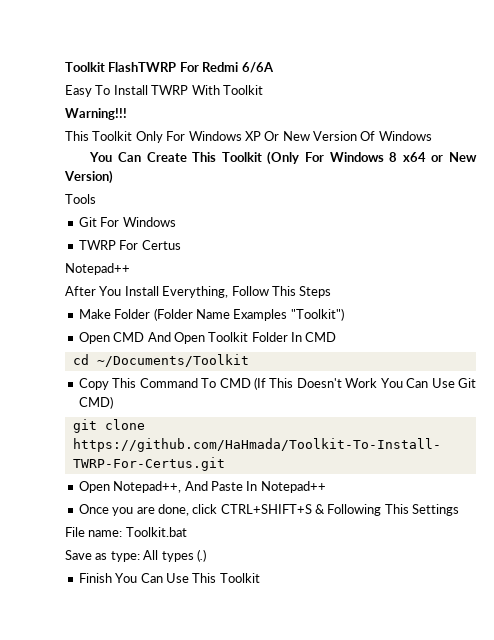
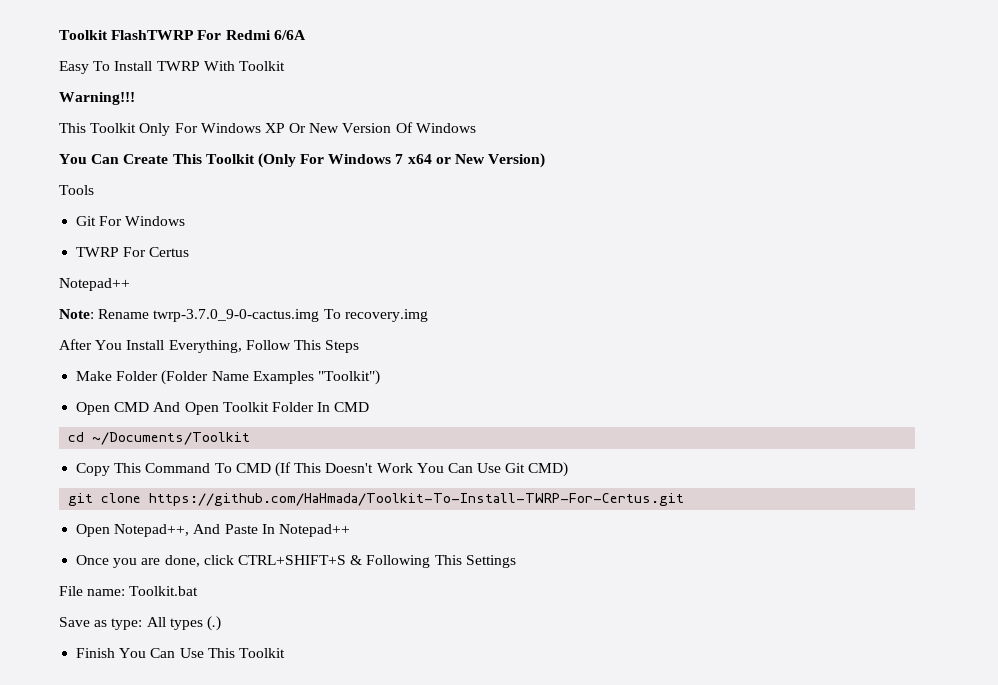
- You Can Create This Toolkit (Only For Windows 8 x64 or New Version)
+ You Can Create This Toolkit (Only For Windows 7 x64 or New Version)
+ Note: Rename twrp-3.7.0_9-0-cactus.img To recovery.img

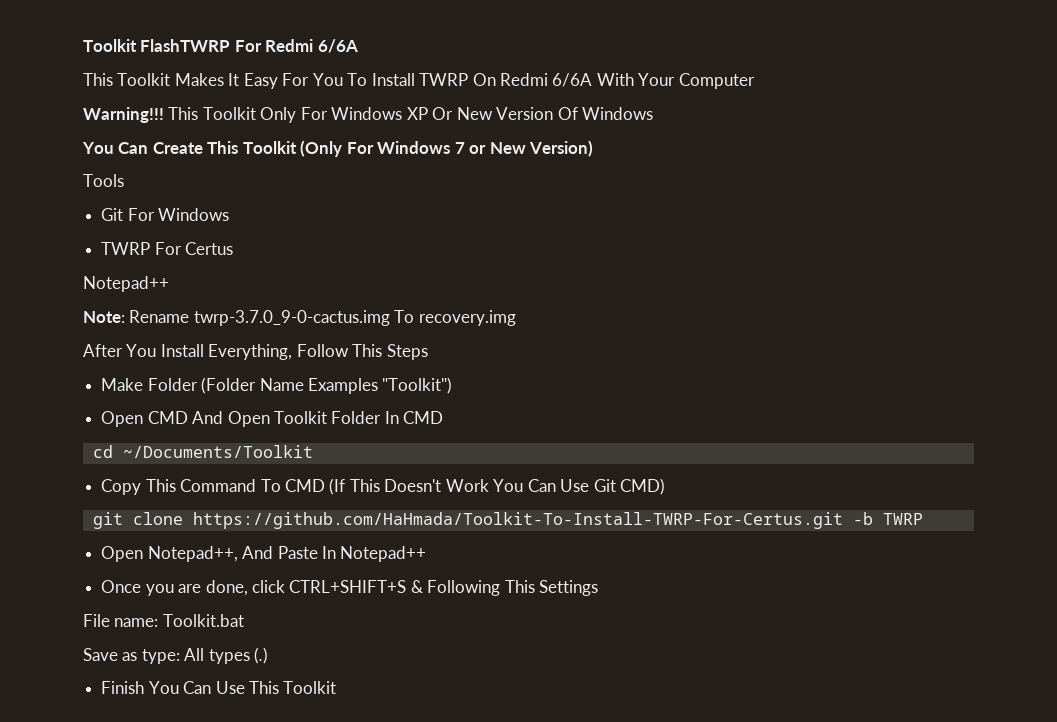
- Easy To Install TWRP With Toolkit
+ This Toolkit Makes It Easy For You To Install TWRP On Redmi 6/6A With Your Computer
- Warning!!!
- This Toolkit Only For Windows XP Or New Version Of Windows
+ Warning!!! This Toolkit Only For Windows XP Or New Version Of Windows
- You Can Create This Toolkit (Only For Windows 7 x64 or New Version)
+ You Can Create This Toolkit (Only For Windows 7 or New Version)
- git clone https://github.com/HaHmada/Toolkit-To-Install-TWRP-For-Certus.git
+ git clone https://github.com/HaHmada/Toolkit-To-Install-TWRP-For-Certus.git -b TWRP

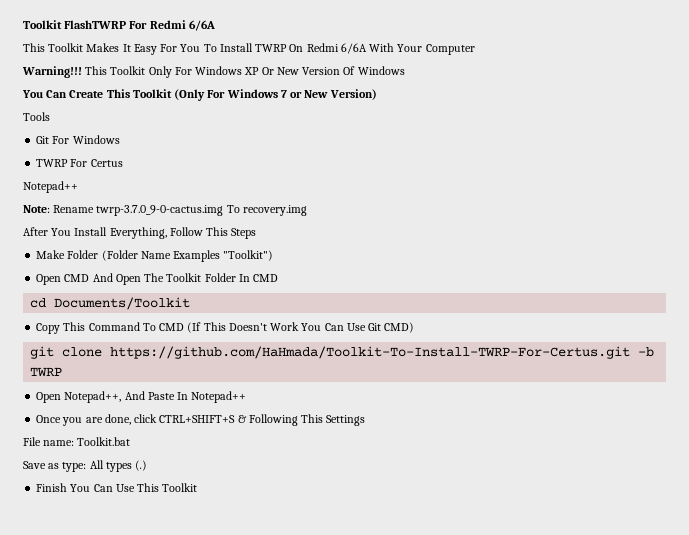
- Open CMD And Open Toolkit Folder In CMD
+ Open CMD And Open The Toolkit Folder In CMD
- cd ~/Documents/Toolkit
+ cd Documents/Toolkit

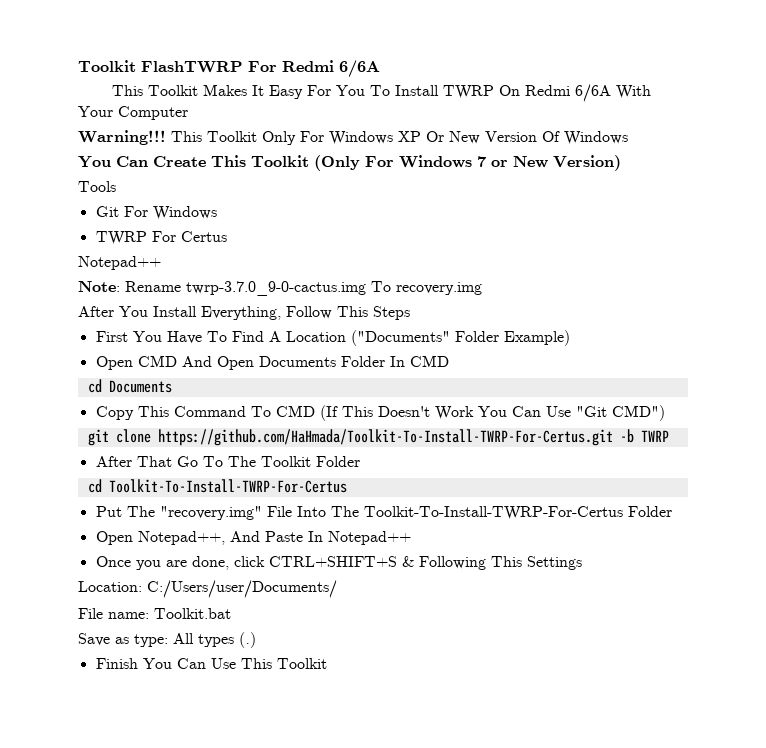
- Make Folder (Folder Name Examples "Toolkit")
+ First You Have To Find A Location ("Documents" Folder Example)
- Open CMD And Open The Toolkit Folder In CMD
+ Open CMD And Open Documents Folder In CMD
- cd Documents/Toolkit
+ cd Documents
- Copy This Command To CMD (If This Doesn't Work You Can Use Git CMD)
+ Copy This Command To CMD (If This Doesn't Work You Can Use "Git CMD")
+ After That Go To The Toolkit Folder
+ cd Toolkit-To-Install-TWRP-For-Certus
+ Put The "recovery.img" File Into The Toolkit-To-Install-TWRP-For-Certus Folder
+ Location: C:/Users/user/Documents/

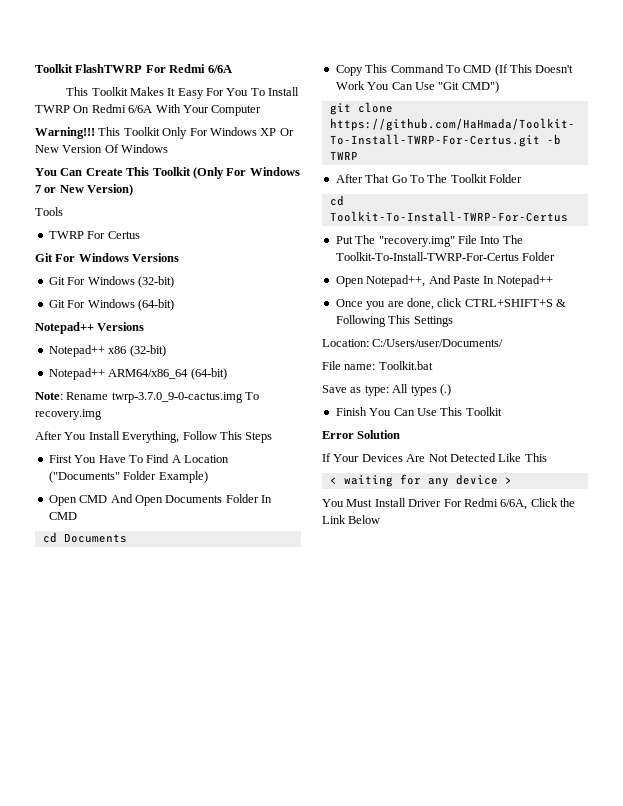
- Git For Windows
  TWRP For Certus
- Notepad++
+ Git For Windows Versions
+ Git For Windows (32-bit)
+ Git For Windows (64-bit)
+ Notepad++ Versions
+ Notepad++ x86 (32-bit)
+ Notepad++ ARM64/x86_64 (64-bit)
+ Error Solution
+ If Your Devices Are Not Detected Like This
+ < waiting for any device >
+ You Must Install Driver For Redmi 6/6A, Click the Link Below

